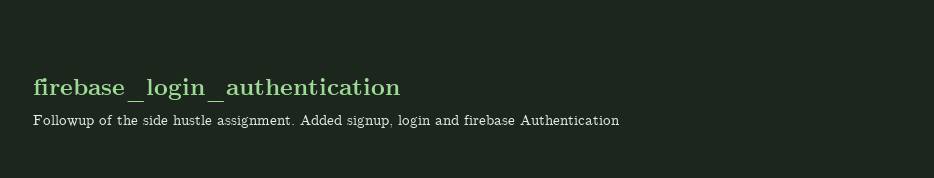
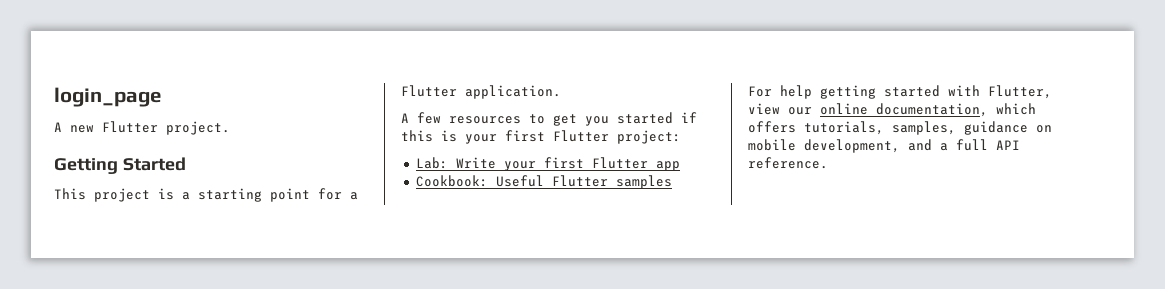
- firebase_login_authentication
- Followup of the side hustle assignment. Added signup, login and firebase Authentication
+ login_page
+ A new Flutter project.
+ Getting Started
+ This project is a starting point for a Flutter application.
+ A few resources to get you started if this is your first Flutter project:
+ Lab: Write your first Flutter app
+ Cookbook: Useful Flutter samples
+ For help getting started with Flutter, view our online documentation, which offers tutorials, samples, guidance on mobile development, and a full API reference.

